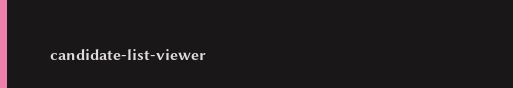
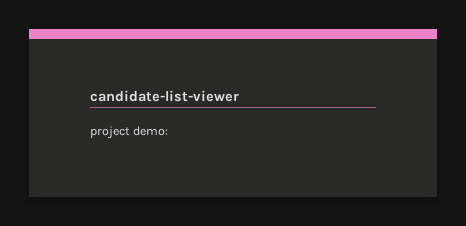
+ project demo:

